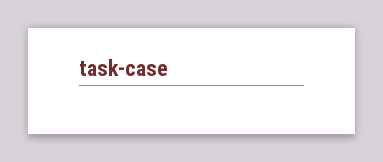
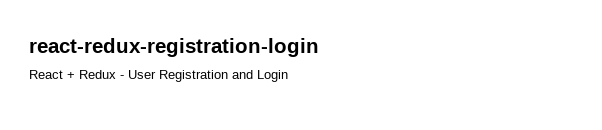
- task-case
+ react-redux-registration-login
+ React + Redux - User Registration and Login

